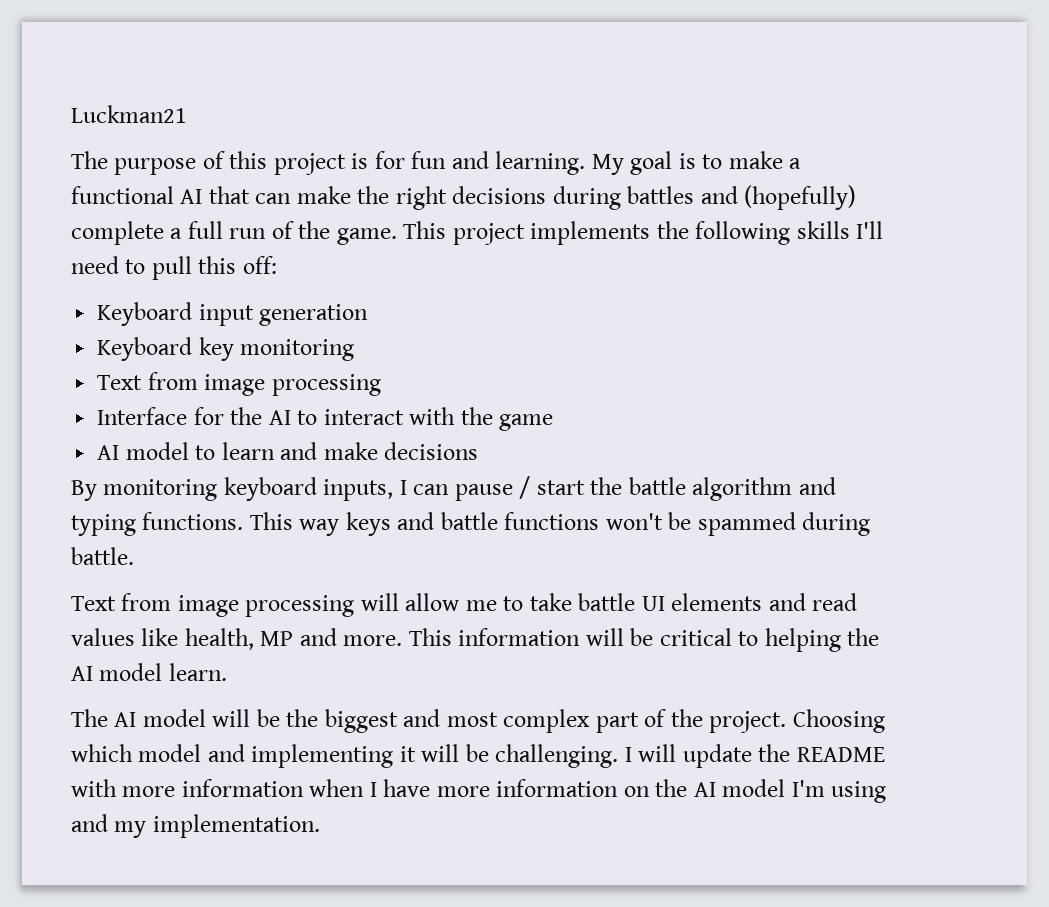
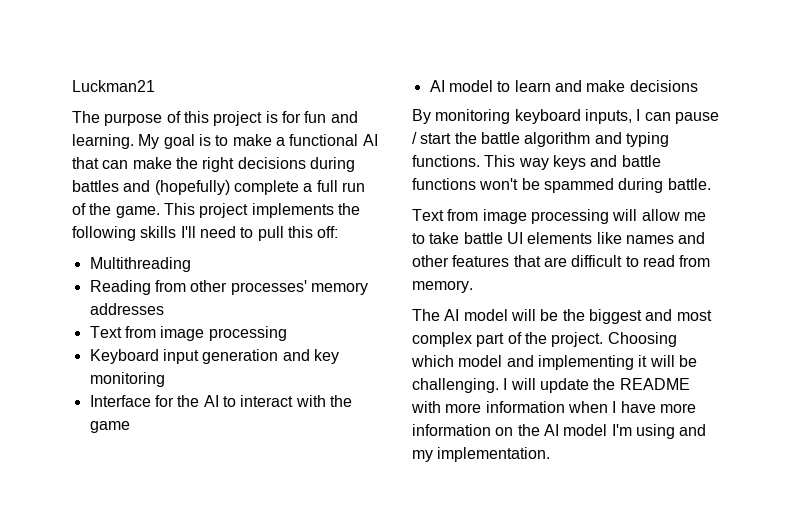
- Keyboard input generation
- Keyboard key monitoring
+ Multithreading
+ Reading from other processes' memory addresses
  Text from image processing
+ Keyboard input generation and key monitoring
- Text from image processing will allow me to take battle UI elements and read values like health, MP and more. This information will be critical to helping the AI model learn.
+ Text from image processing will allow me to take battle UI elements like names and other features that are difficult to read from memory.

